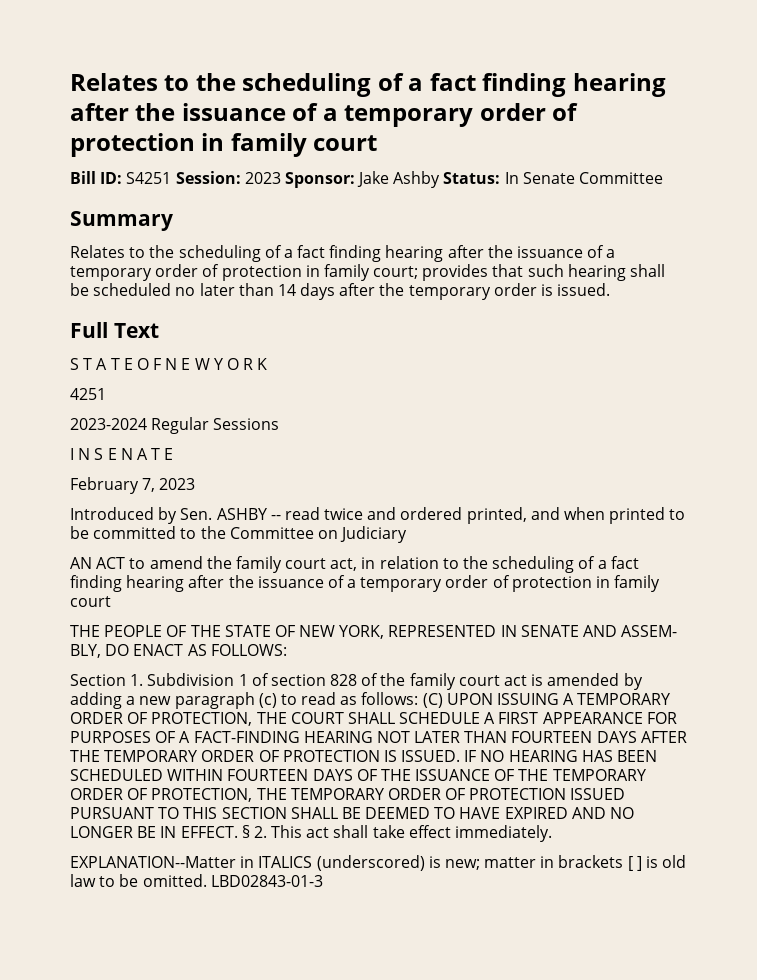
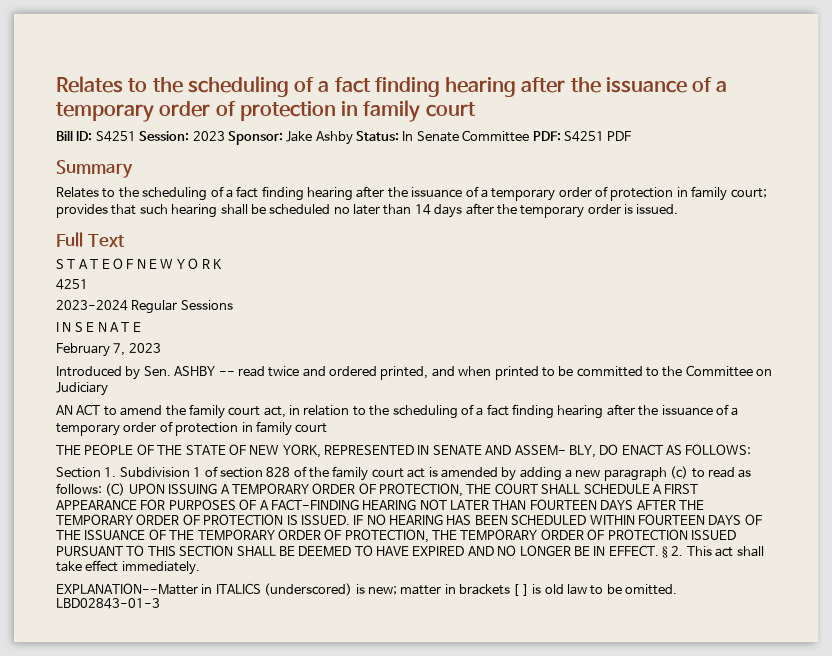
- Bill ID: S4251 Session: 2023 Sponsor: Jake Ashby Status: In Senate Committee
+ Bill ID: S4251 Session: 2023 Sponsor: Jake Ashby Status: In Senate Committee PDF: S4251 PDF

